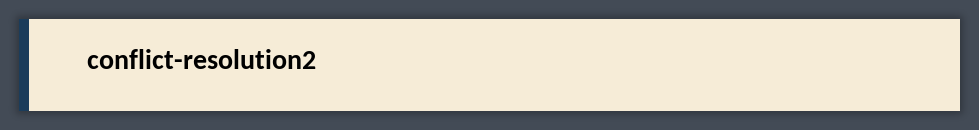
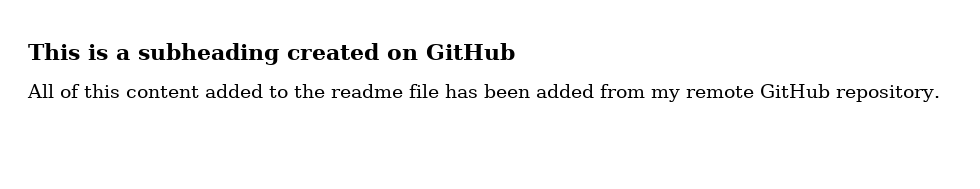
- conflict-resolution2
+ This is a subheading created on GitHub
+ All of this content added to the readme file has been added from my remote GitHub repository.

